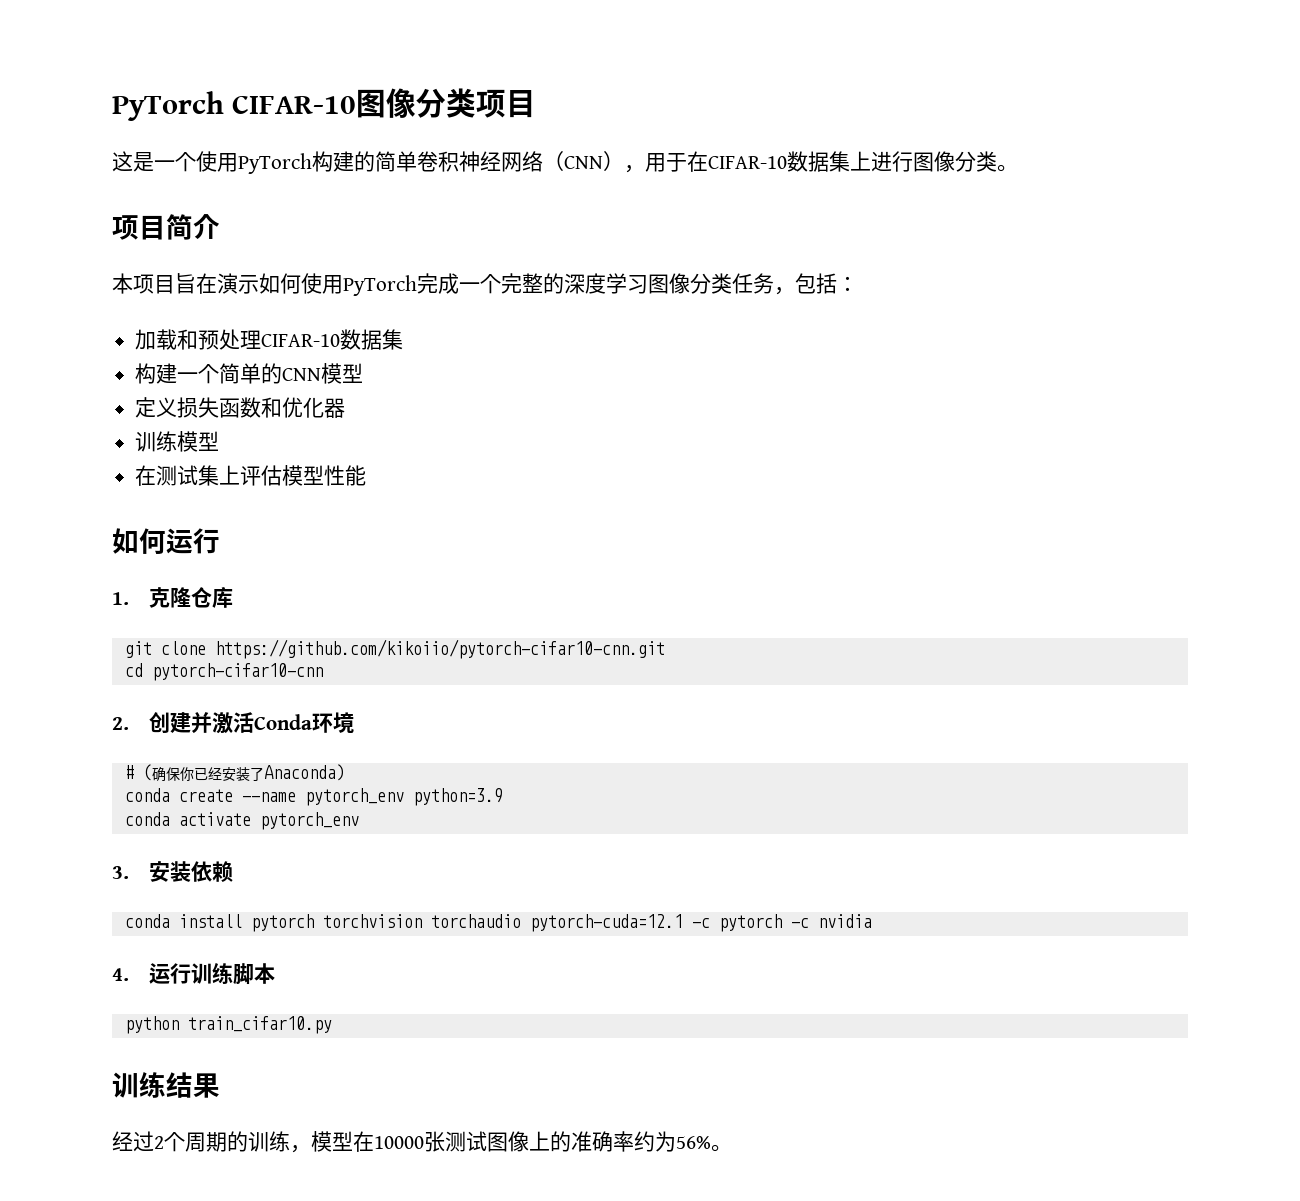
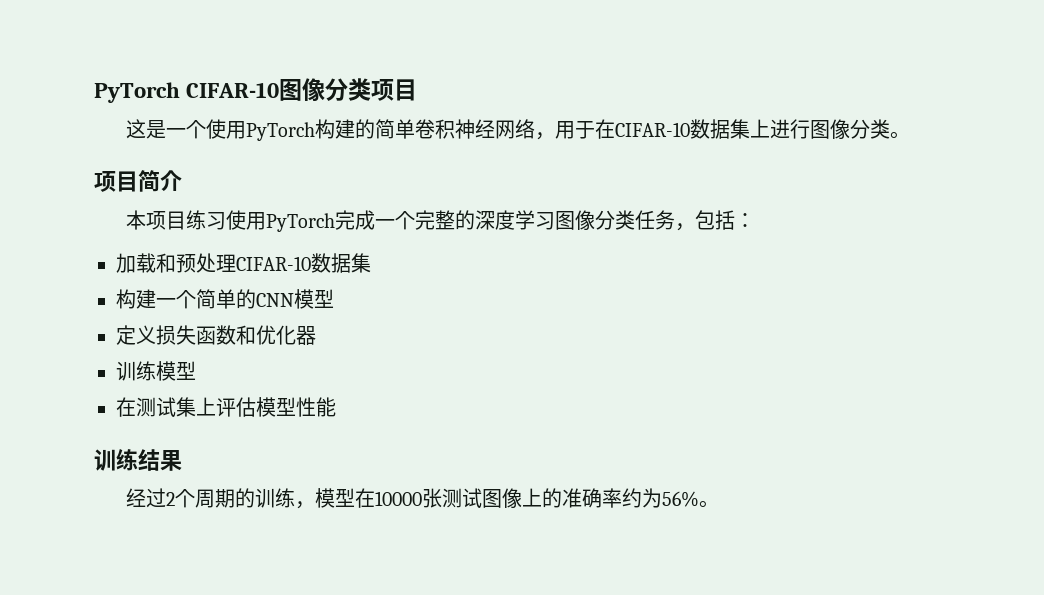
- 这是一个使用PyTorch构建的简单卷积神经网络（CNN），用于在CIFAR-10数据集上进行图像分类。
+ 这是一个使用PyTorch构建的简单卷积神经网络，用于在CIFAR-10数据集上进行图像分类。
- 本项目旨在演示如何使用PyTorch完成一个完整的深度学习图像分类任务，包括：
+ 本项目练习使用PyTorch完成一个完整的深度学习图像分类任务，包括：
- 如何运行
- 1.克隆仓库
- git clone https://github.com/kikoiio/pytorch-cifar10-cnn.git
- cd pytorch-cifar10-cnn
- 2.创建并激活Conda环境
- # (确保你已经安装了Anaconda)
- conda create --name pytorch_env python=3.9
- conda activate pytorch_env
- 3.安装依赖
- conda install pytorch torchvision torchaudio pytorch-cuda=12.1 -c pytorch -c nvidia
- 4.运行训练脚本
- python train_cifar10.py

